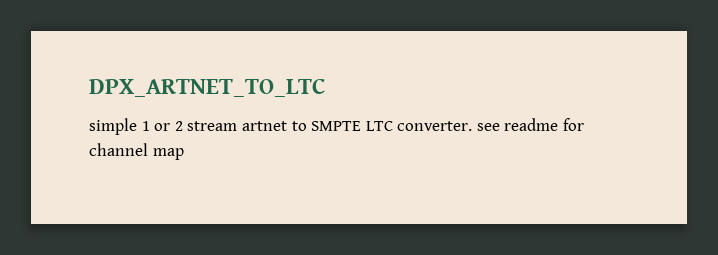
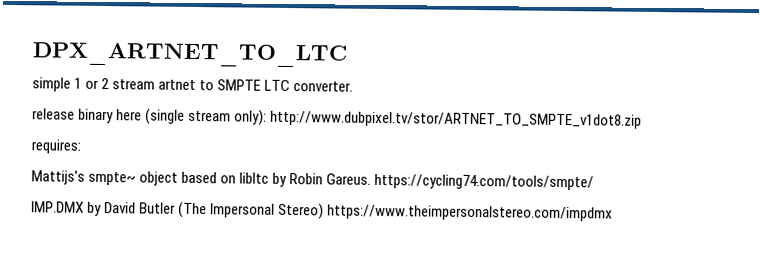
- simple 1 or 2 stream artnet to SMPTE LTC converter. see readme for channel map
+ simple 1 or 2 stream artnet to SMPTE LTC converter.
+ release binary here (single stream only): http://www.dubpixel.tv/stor/ARTNET_TO_SMPTE_v1dot8.zip
+ requires:
+ Mattijs's smpte~ object based on libltc by Robin Gareus. https://cycling74.com/tools/smpte/
+ IMP.DMX by David Butler (The Impersonal Stereo) https://www.theimpersonalstereo.com/impdmx

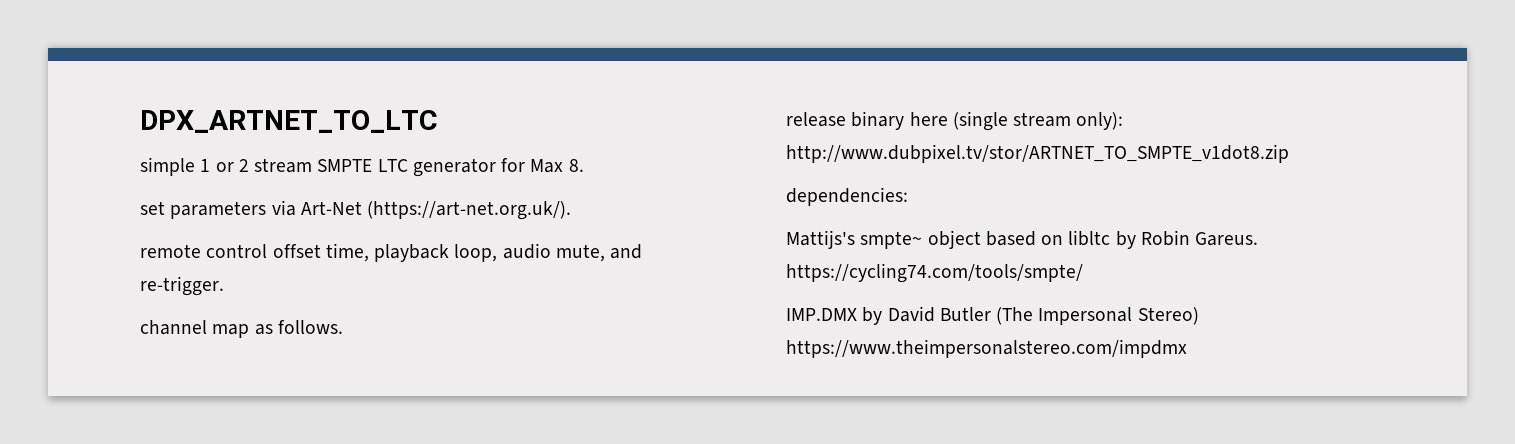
- simple 1 or 2 stream artnet to SMPTE LTC converter.
+ simple 1 or 2 stream SMPTE LTC generator for Max 8.
+ set parameters via Art-Net (https://art-net.org.uk/).
+ remote control offset time, playback loop, audio mute, and re-trigger.
+ channel map as follows.
- requires:
+ dependencies:

